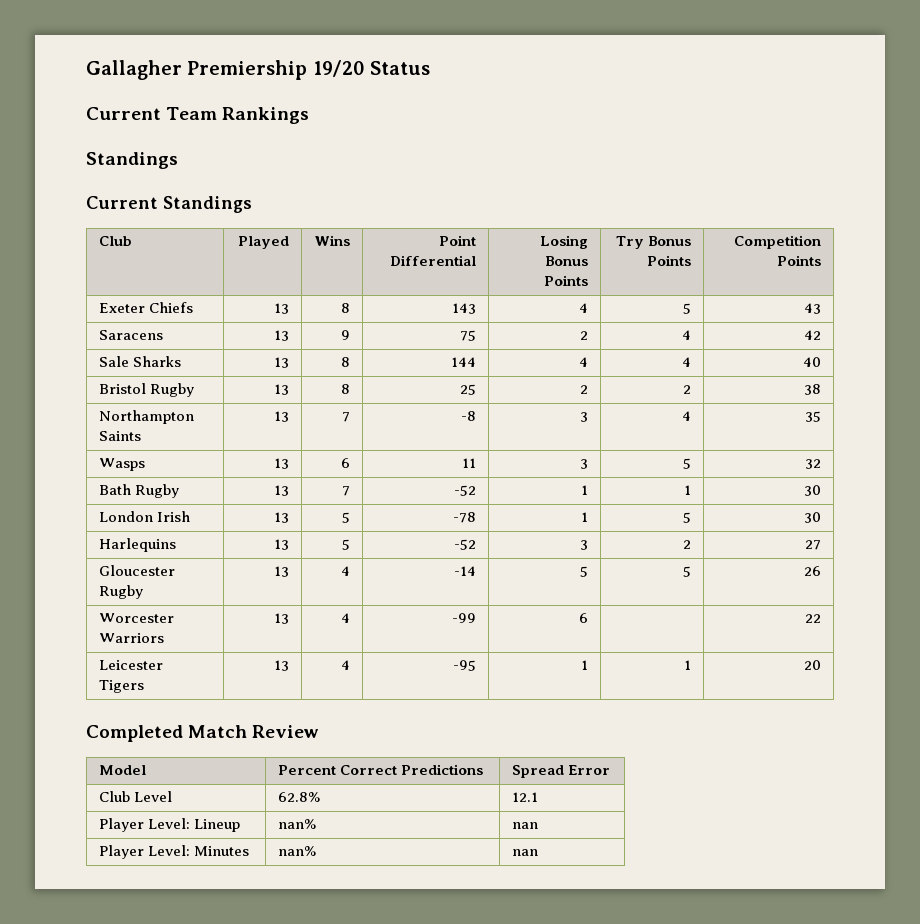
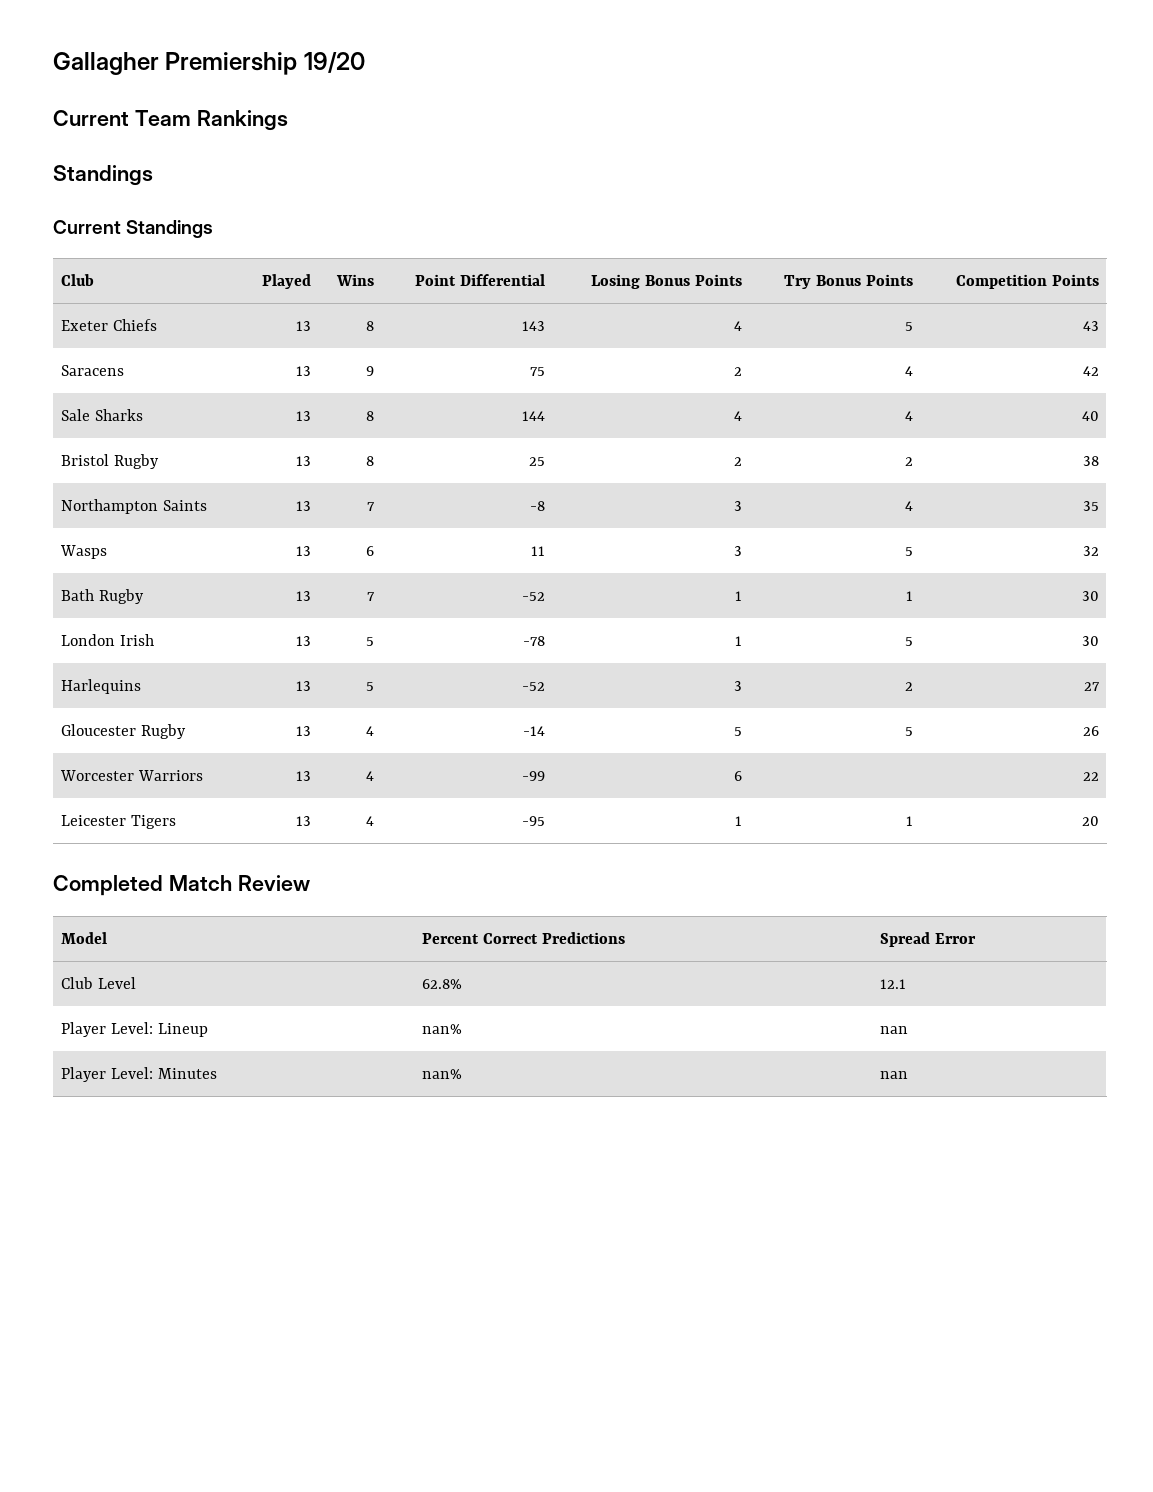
- Gallagher Premiership 19/20 Status
+ Gallagher Premiership 19/20

